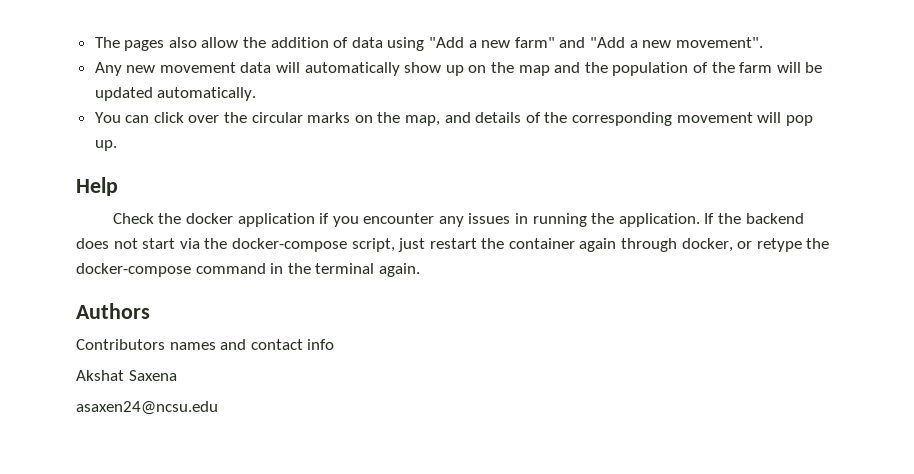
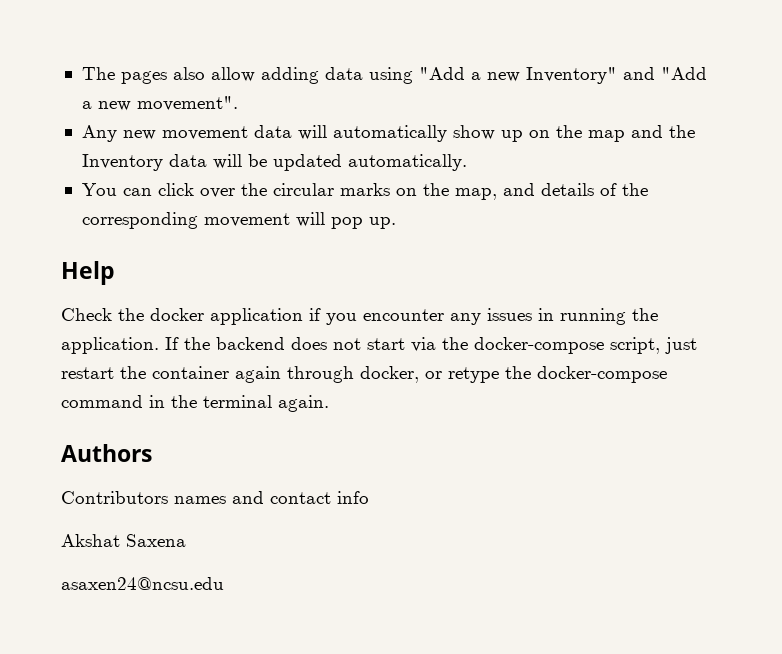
- The pages also allow the addition of data using "Add a new farm" and "Add a new movement".
+ The pages also allow adding data using "Add a new Inventory" and "Add a new movement".
- Any new movement data will automatically show up on the map and the population of the farm will be updated automatically.
+ Any new movement data will automatically show up on the map and the Inventory data will be updated automatically.

